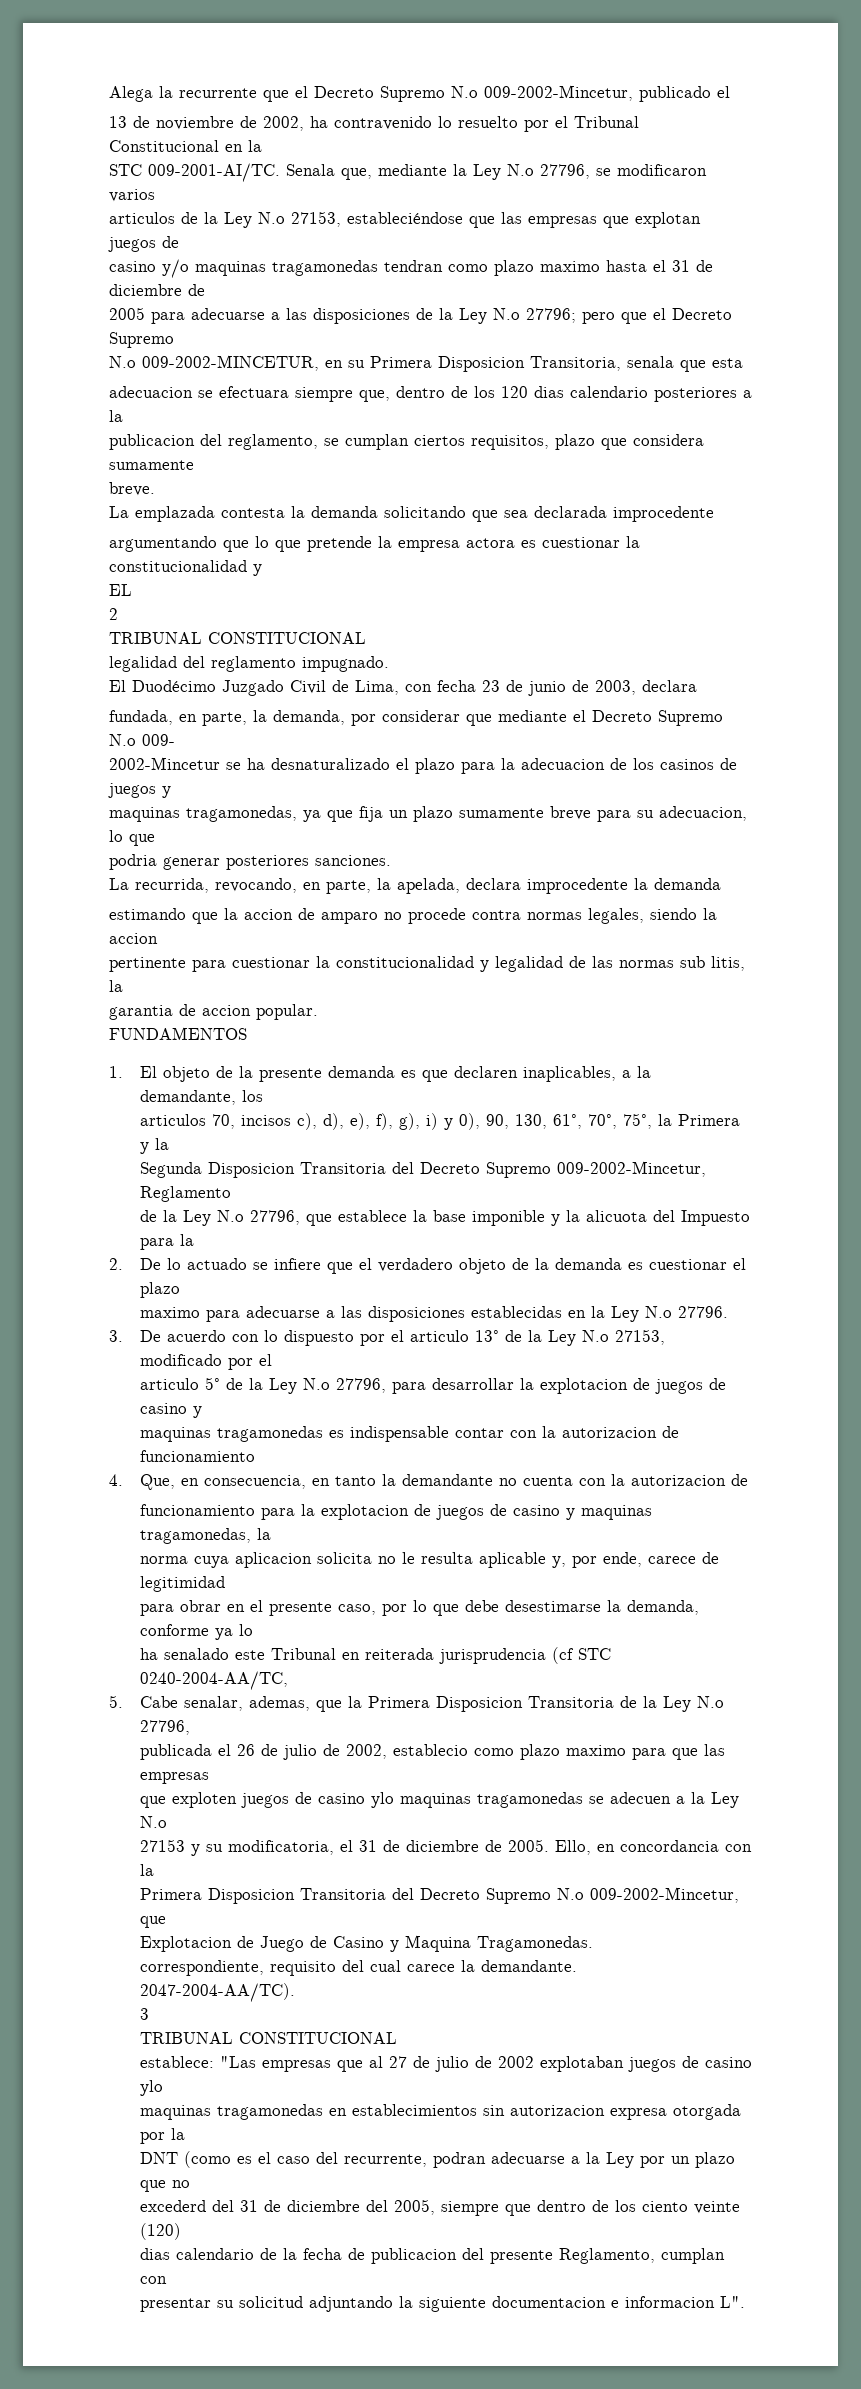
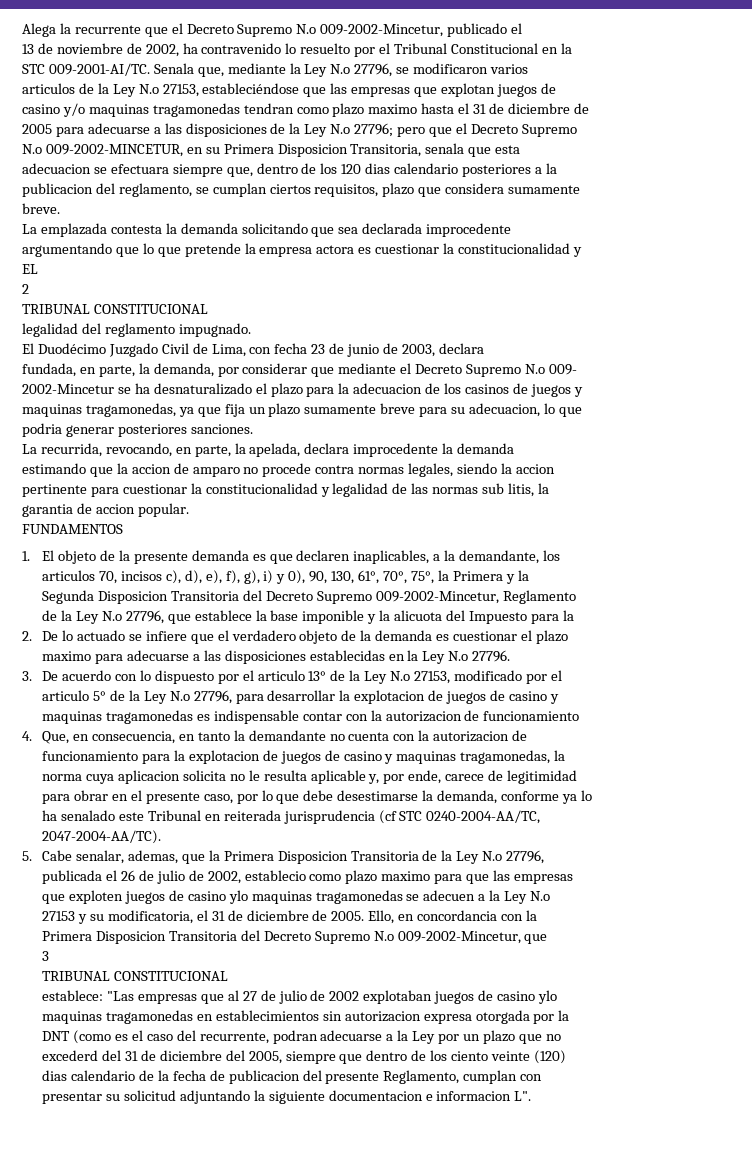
+ 2047-2004-AA/TC).
- Explotacion de Juego de Casino y Maquina Tragamonedas.
- correspondiente, requisito del cual carece la demandante.
- 2047-2004-AA/TC).

